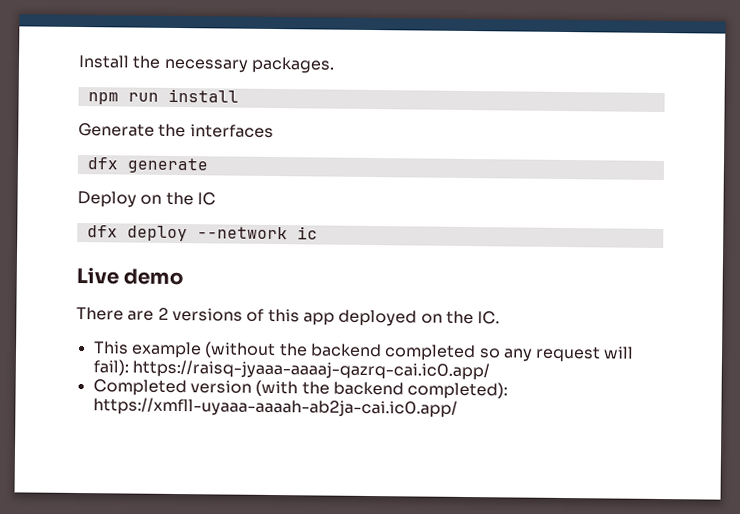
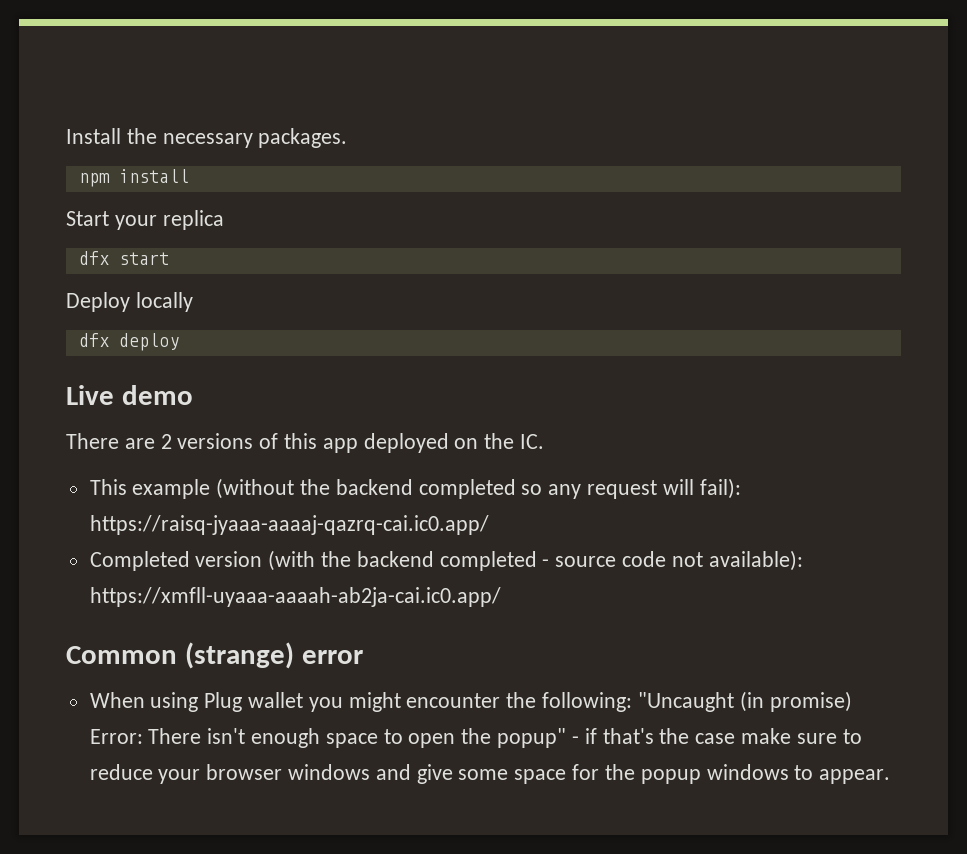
- npm run install
+ npm install
- Generate the interfaces
- dfx generate
+ Start your replica
+ dfx start
- Deploy on the IC
+ Deploy locally
- dfx deploy --network ic
+ dfx deploy
- Completed version (with the backend completed): https://xmfll-uyaaa-aaaah-ab2ja-cai.ic0.app/
+ Completed version (with the backend completed - source code not available): https://xmfll-uyaaa-aaaah-ab2ja-cai.ic0.app/
+ Common (strange) error
+ When using Plug wallet you might encounter the following: "Uncaught (in promise) Error: There isn't enough space to open the popup" - if that's the case make sure to reduce your browser windows and give some space for the popup windows to appear.

